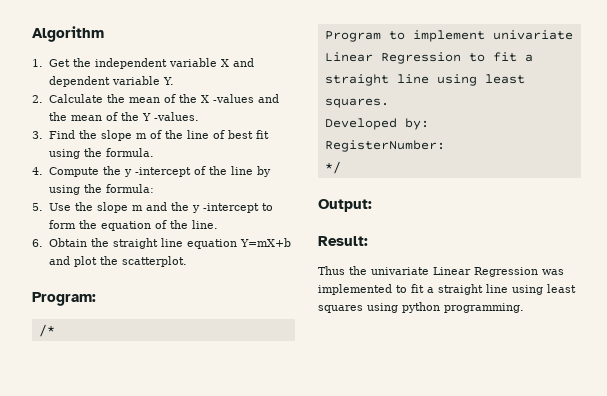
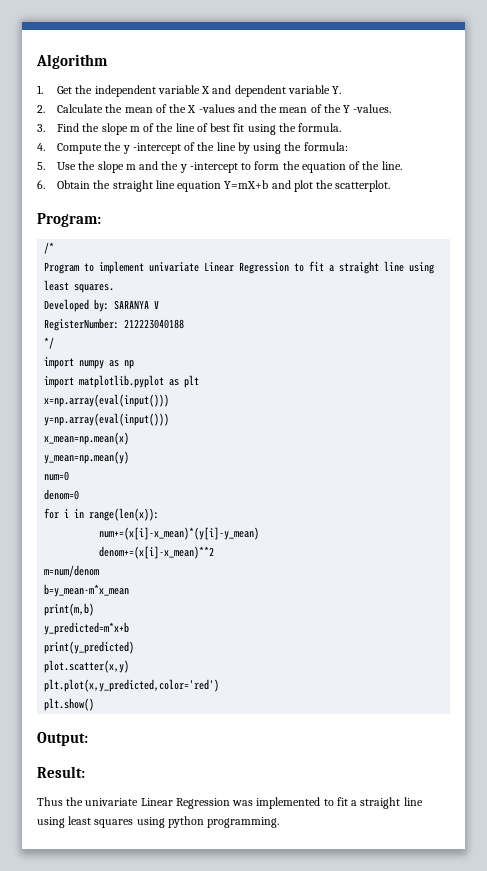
- Developed by:
+ Developed by: SARANYA V
- RegisterNumber:
+ RegisterNumber: 212223040188
+ import numpy as np
+ import matplotlib.pyplot as plt
+ x=np.array(eval(input()))
+ y=np.array(eval(input()))
+ x_mean=np.mean(x)
+ y_mean=np.mean(y)
+ num=0
+ denom=0
+ for i in range(len(x)):
+ num+=(x[i]-x_mean)*(y[i]-y_mean)
+ denom+=(x[i]-x_mean)**2
+ m=num/denom
+ b=y_mean-m*x_mean
+ print(m,b)
+ y_predicted=m*x+b
+ print(y_predicted)
+ plot.scatter(x,y)
+ plt.plot(x,y_predicted,color='red')
+ plt.show()

